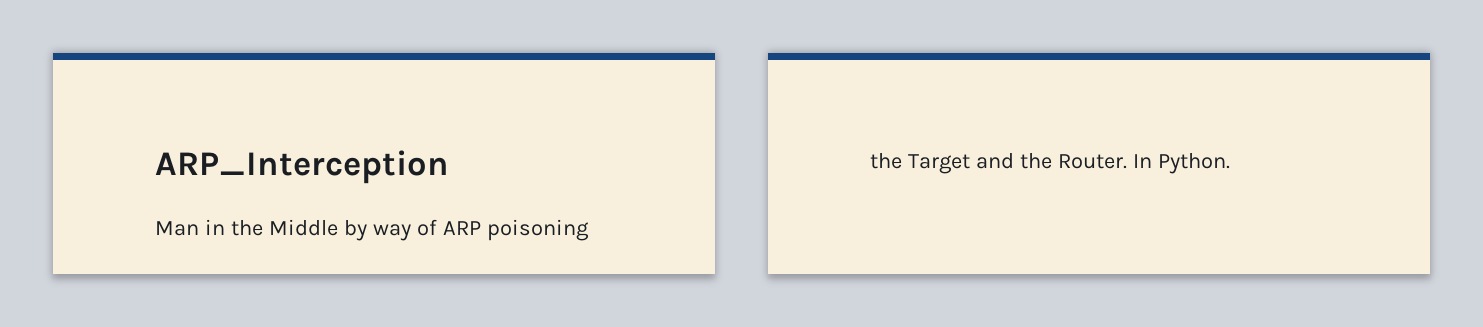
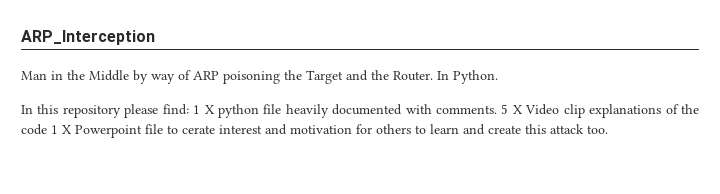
+ In this repository please find: 1 X python file heavily documented with comments. 5 X Video clip explanations of the code 1 X Powerpoint file to cerate interest and motivation for others to learn and create this attack too.

